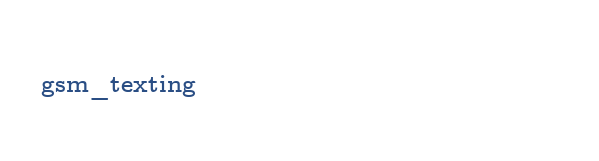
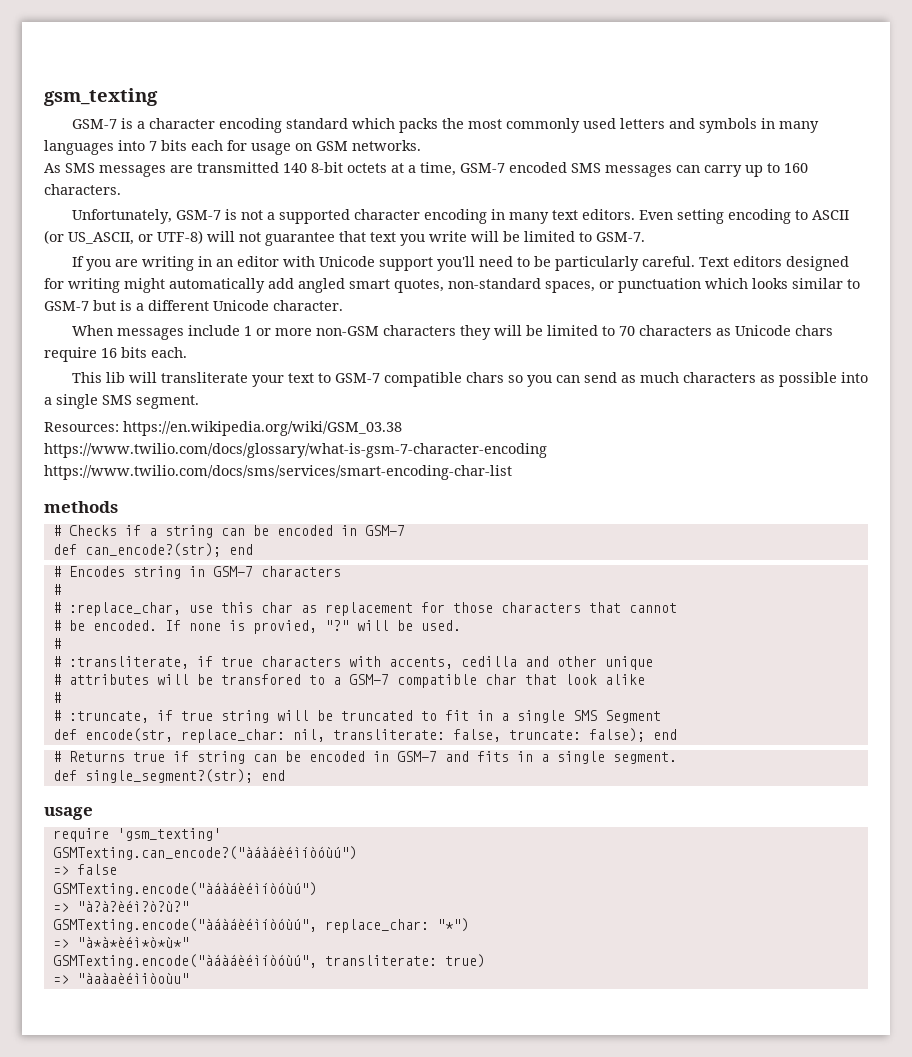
+ GSM-7 is a character encoding standard which packs the most commonly used letters and symbols in many languages into 7 bits each for usage on GSM networks.
+ As SMS messages are transmitted 140 8-bit octets at a time, GSM-7 encoded SMS messages can carry up to 160 characters.
+ Unfortunately, GSM-7 is not a supported character encoding in many text editors. Even setting encoding to ASCII (or US_ASCII, or UTF-8) will not guarantee that text you write will be limited to GSM-7.
+ If you are writing in an editor with Unicode support you'll need to be particularly careful. Text editors designed for writing might automatically add angled smart quotes, non-standard spaces, or punctuation which looks similar to GSM-7 but is a different Unicode character.
+ When messages include 1 or more non-GSM characters they will be limited to 70 characters as Unicode chars require 16 bits each.
+ This lib will transliterate your text to GSM-7 compatible chars so you can send as much characters as possible into a single SMS segment.
+ Resources: https://en.wikipedia.org/wiki/GSM_03.38 https://www.twilio.com/docs/glossary/what-is-gsm-7-character-encoding https://www.twilio.com/docs/sms/services/smart-encoding-char-list
+ methods
+ # Checks if a string can be encoded in GSM-7
+ def can_encode?(str); end
+ # Encodes string in GSM-7 characters
+ #
+ # :replace_char, use this char as replacement for those characters that cannot
+ # be encoded. If none is provied, "?" will be used.
+ #
+ # :transliterate, if true characters with accents, cedilla and other unique
+ # attributes will be transfored to a GSM-7 compatible char that look alike
+ #
+ # :truncate, if true string will be truncated to fit in a single SMS Segment
+ def encode(str, replace_char: nil, transliterate: false, truncate: false); end
+ # Returns true if string can be encoded in GSM-7 and fits in a single segment.
+ def single_segment?(str); end
+ usage
+ require 'gsm_texting'
+ GSMTexting.can_encode?("àáàáèéìíòóùú")
+ => false
+ GSMTexting.encode("àáàáèéìíòóùú")
+ => "à?à?èéì?ò?ù?"
+ GSMTexting.encode("àáàáèéìíòóùú", replace_char: "*")
+ => "à*à*èéì*ò*ù*"
+ GSMTexting.encode("àáàáèéìíòóùú", transliterate: true)
+ => "àaàaèéìiòoùu"

